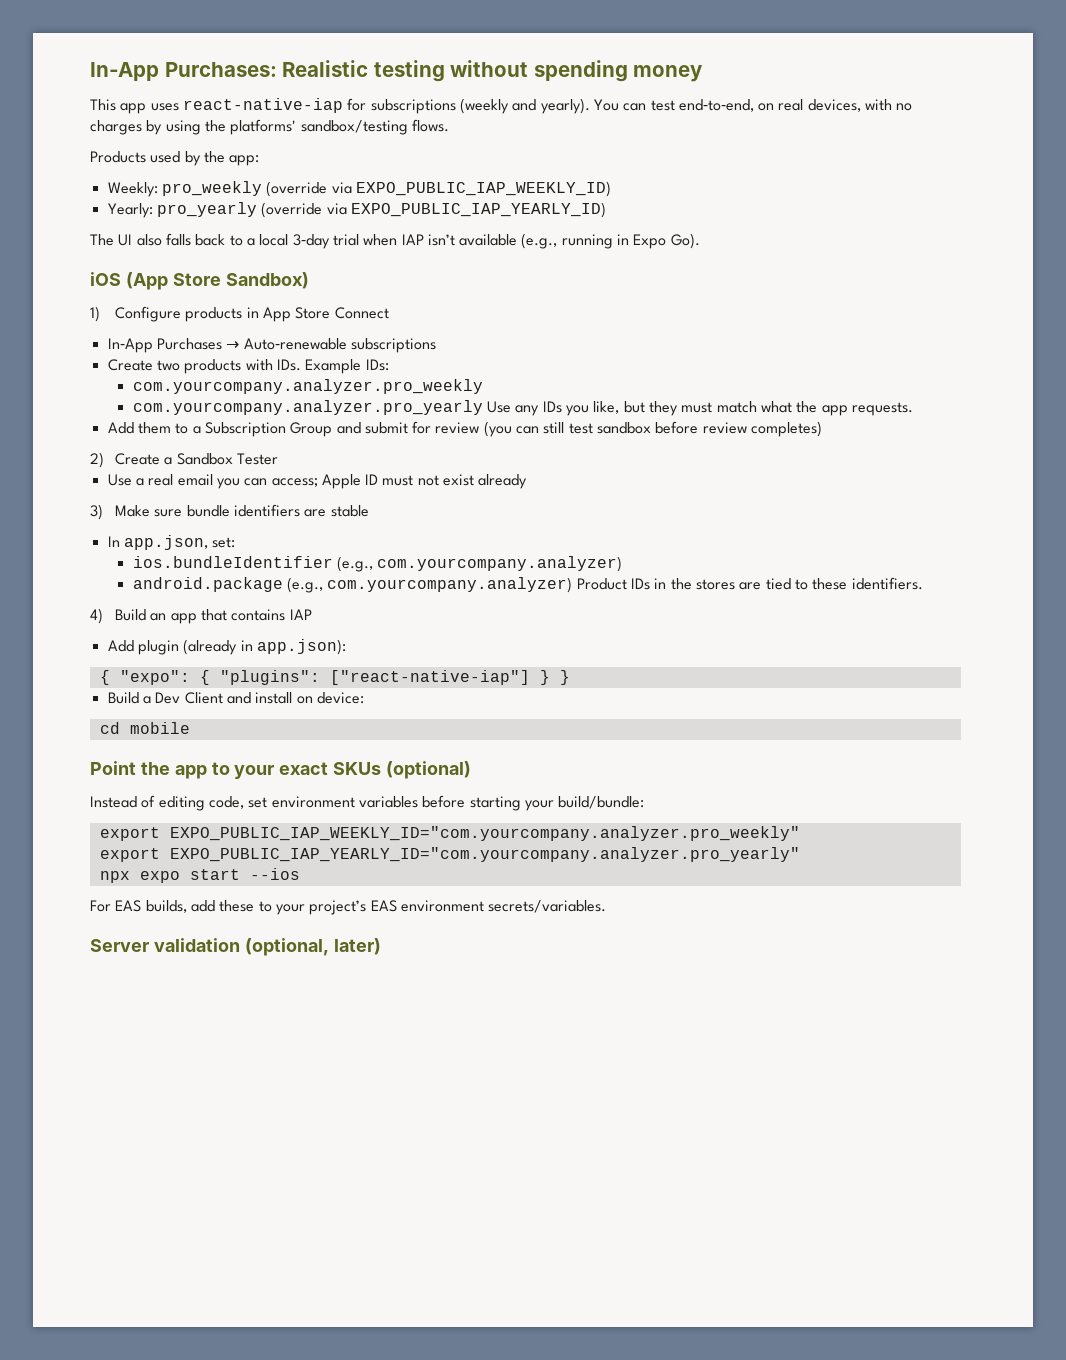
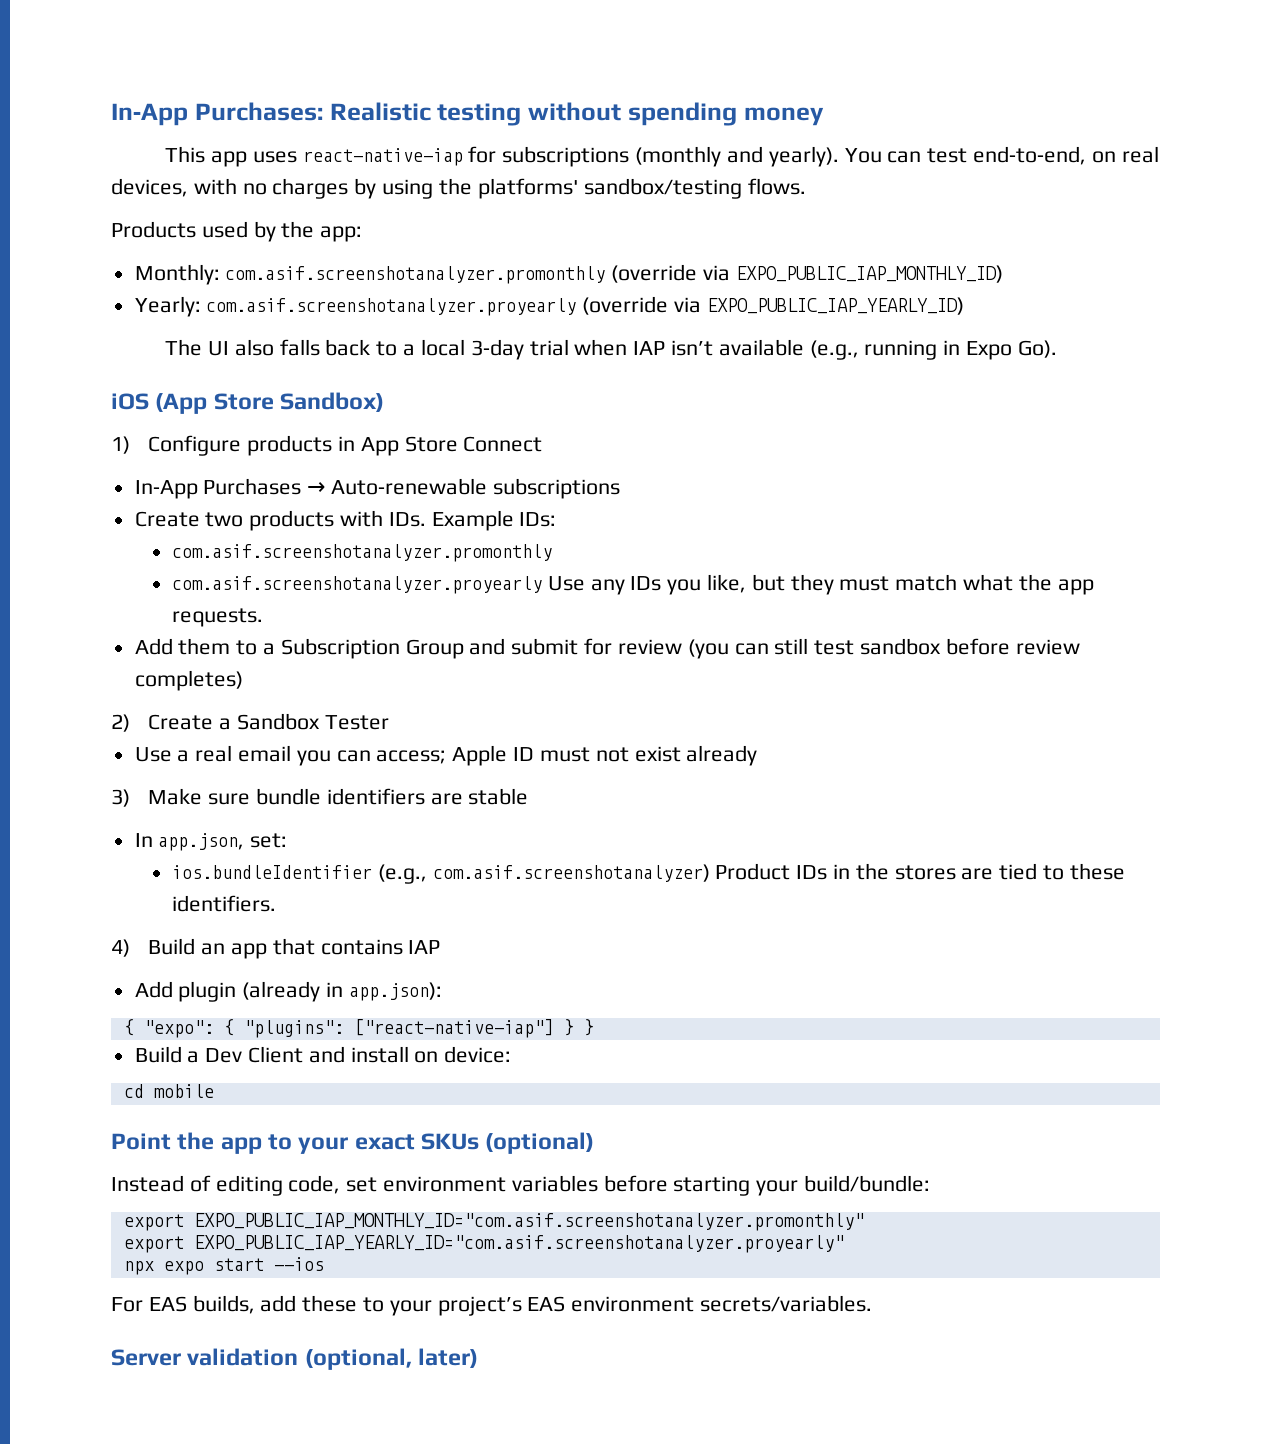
- This app uses react-native-iap for subscriptions (weekly and yearly).
+ This app uses react-native-iap for subscriptions (monthly and yearly).
- Weekly: pro_weekly (override via EXPO_PUBLIC_IAP_WEEKLY_ID)
+ Monthly: com.asif.screenshotanalyzer.promonthly (override via EXPO_PUBLIC_IAP_MONTHLY_ID)
- Yearly: pro_yearly (override via EXPO_PUBLIC_IAP_YEARLY_ID)
+ Yearly: com.asif.screenshotanalyzer.proyearly (override via EXPO_PUBLIC_IAP_YEARLY_ID)
  Create two products with IDs. Example IDs:
- com.yourcompany.analyzer.pro_weekly
- com.yourcompany.analyzer.pro_yearly Use any IDs you like, but they must match what the app requests.
+ com.asif.screenshotanalyzer.promonthly
+ com.asif.screenshotanalyzer.proyearly Use any IDs you like, but they must match what the app requests.
- ios.bundleIdentifier (e.g., com.yourcompany.analyzer)
- android.package (e.g., com.yourcompany.analyzer) Product IDs in the stores are tied to these identifiers.
+ ios.bundleIdentifier (e.g., com.asif.screenshotanalyzer) Product IDs in the stores are tied to these identifiers.
- export EXPO_PUBLIC_IAP_WEEKLY_ID="com.yourcompany.analyzer.pro_weekly"
- export EXPO_PUBLIC_IAP_YEARLY_ID="com.yourcompany.analyzer.pro_yearly"
+ export EXPO_PUBLIC_IAP_MONTHLY_ID="com.asif.screenshotanalyzer.promonthly"
+ export EXPO_PUBLIC_IAP_YEARLY_ID="com.asif.screenshotanalyzer.proyearly"

